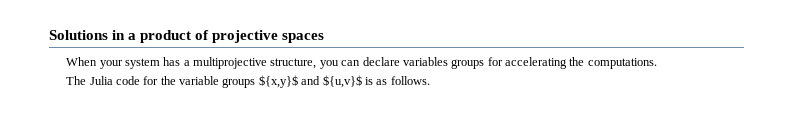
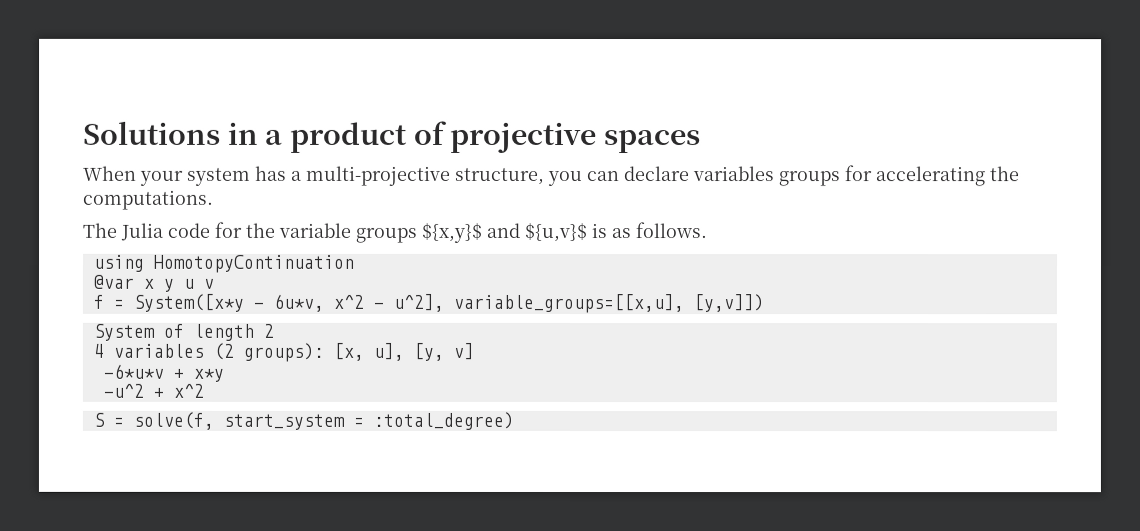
- When your system has a multiprojective structure, you can declare variables groups for accelerating the computations.
+ When your system has a multi-projective structure, you can declare variables groups for accelerating the computations.
+ using HomotopyContinuation
+ @var x y u v
+ f = System([x*y - 6u*v, x^2 - u^2], variable_groups=[[x,u], [y,v]])
+ System of length 2
+ 4 variables (2 groups): [x, u], [y, v]
+ -6*u*v + x*y
+ -u^2 + x^2
+ S = solve(f, start_system = :total_degree)

